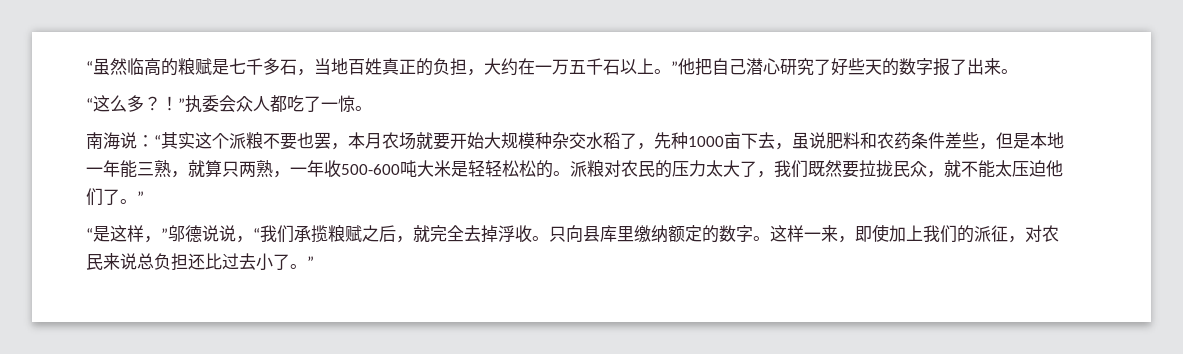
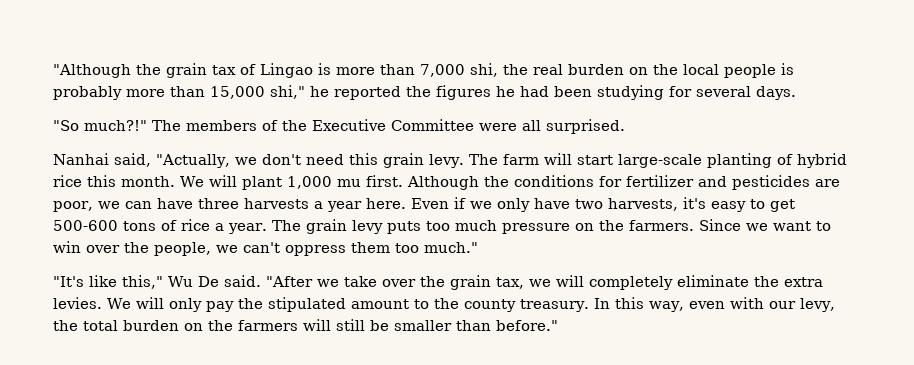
- “虽然临高的粮赋是七千多石，当地百姓真正的负担，大约在一万五千石以上。”他把自己潜心研究了好些天的数字报了出来。
- “这么多？！”执委会众人都吃了一惊。
- 南海说：“其实这个派粮不要也罢，本月农场就要开始大规模种杂交水稻了，先种1000亩下去，虽说肥料和农药条件差些，但是本地一年能三熟，就算只两熟，一年收500-600吨大米是轻轻松松的。派粮对农民的压力太大了，我们既然要拉拢民众，就不能太压迫他们了。”
- “是这样，”邬德说说，“我们承揽粮赋之后，就完全去掉浮收。只向县库里缴纳额定的数字。这样一来，即使加上我们的派征，对农民来说总负担还比过去小了。”
+ "Although the grain tax of Lingao is more than 7,000 shi, the real burden on the local people is probably more than 15,000 shi," he reported the figures he had been studying for several days.
+ "So much?!" The members of the Executive Committee were all surprised.
+ Nanhai said, "Actually, we don't need this grain levy. The farm will start large-scale planting of hybrid rice this month. We will plant 1,000 mu first. Although the conditions for fertilizer and pesticides are poor, we can have three harvests a year here. Even if we only have two harvests, it's easy to get 500-600 tons of rice a year. The grain levy puts too much pressure on the farmers. Since we want to win over the people, we can't oppress them too much."
+ "It's like this," Wu De said. "After we take over the grain tax, we will completely eliminate the extra levies. We will only pay the stipulated amount to the county treasury. In this way, even with our levy, the total burden on the farmers will still be smaller than before."

